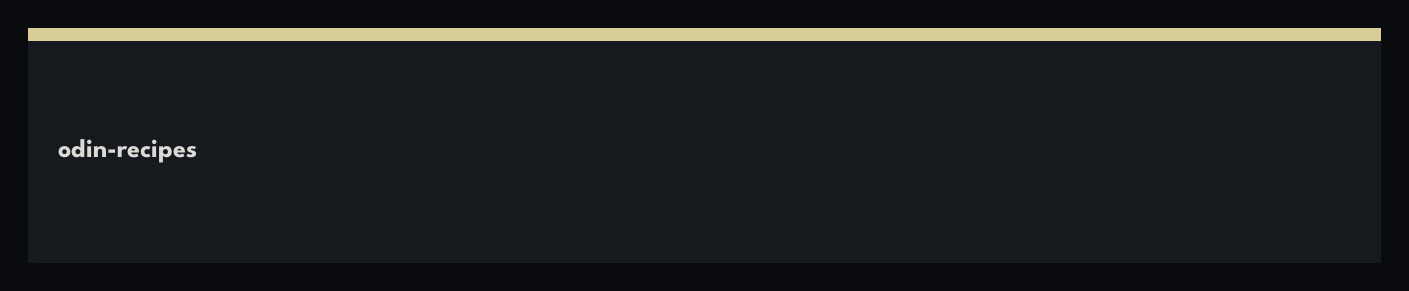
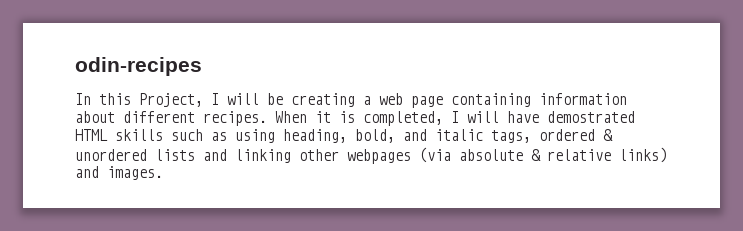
+ In this Project, I will be creating a web page containing information about different recipes. When it is completed, I will have demostrated HTML skills such as using heading, bold, and italic tags, ordered & unordered lists and linking other webpages (via absolute & relative links) and images.

